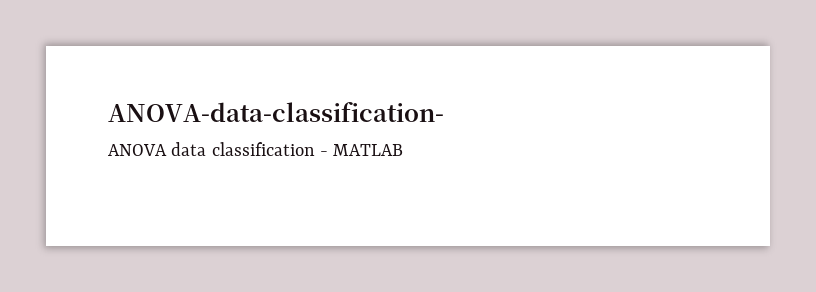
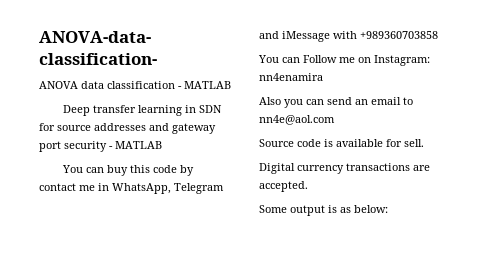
+ Deep transfer learning in SDN for source addresses and gateway port security - MATLAB
+ You can buy this code by contact me in WhatsApp, Telegram and iMessage with +989360703858
+ You can Follow me on Instagram: nn4enamira
+ Also you can send an email to nn4e@aol.com
+ Source code is available for sell.
+ Digital currency transactions are accepted.
+ Some output is as below:

